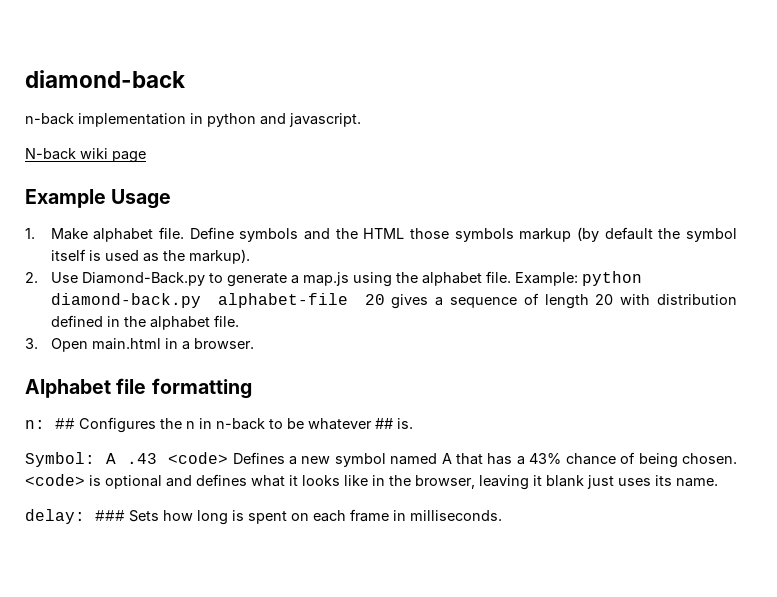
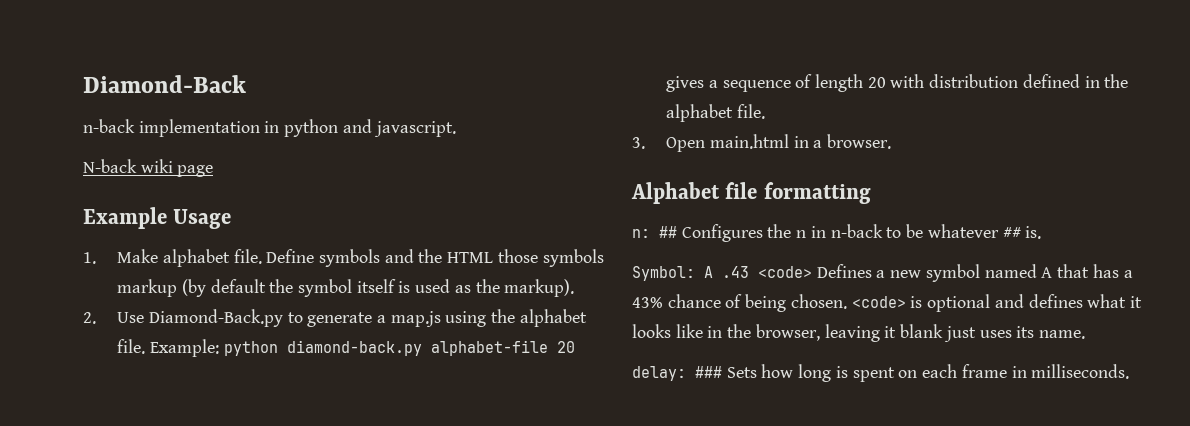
- diamond-back
+ Diamond-Back

